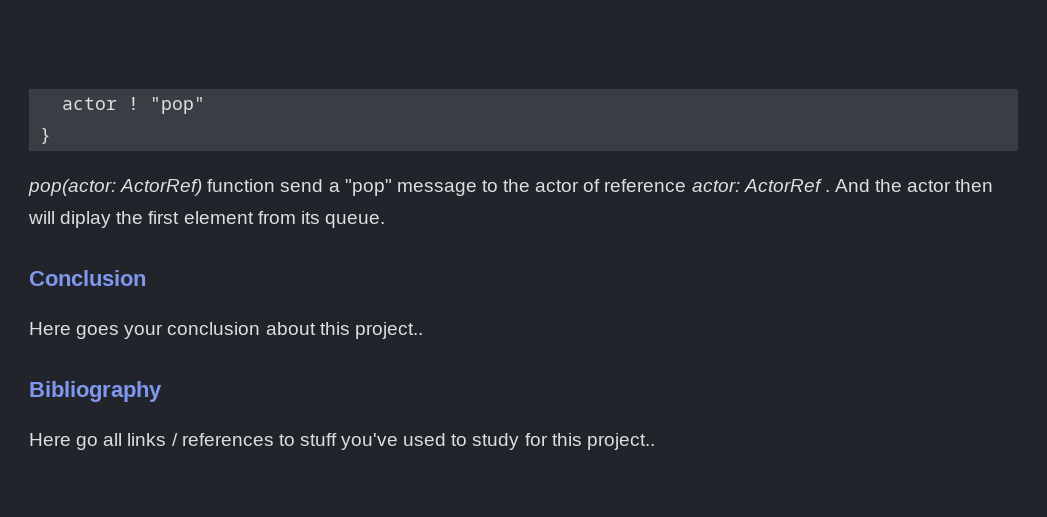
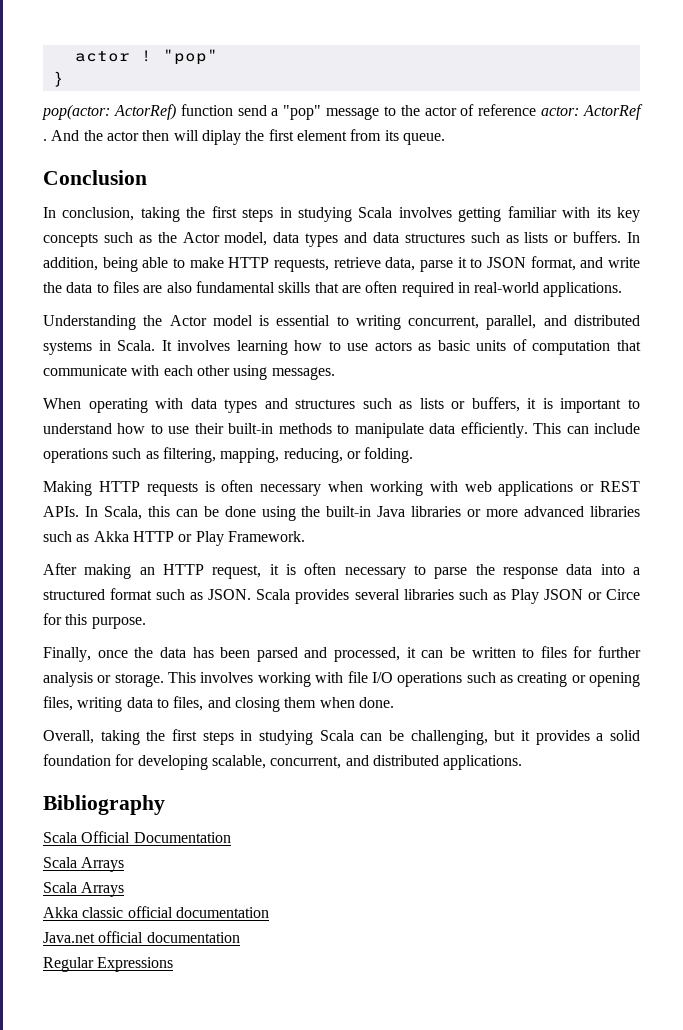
- Here goes your conclusion about this project..
+ In conclusion, taking the first steps in studying Scala involves getting familiar with its key concepts such as the Actor model, data types and data structures such as lists or buffers. In addition, being able to make HTTP requests, retrieve data, parse it to JSON format, and write the data to files are also fundamental skills that are often required in real-world applications.
+ Understanding the Actor model is essential to writing concurrent, parallel, and distributed systems in Scala. It involves learning how to use actors as basic units of computation that communicate with each other using messages.
+ When operating with data types and structures such as lists or buffers, it is important to understand how to use their built-in methods to manipulate data efficiently. This can include operations such as filtering, mapping, reducing, or folding.
+ Making HTTP requests is often necessary when working with web applications or REST APIs. In Scala, this can be done using the built-in Java libraries or more advanced libraries such as Akka HTTP or Play Framework.
+ After making an HTTP request, it is often necessary to parse the response data into a structured format such as JSON. Scala provides several libraries such as Play JSON or Circe for this purpose.
+ Finally, once the data has been parsed and processed, it can be written to files for further analysis or storage. This involves working with file I/O operations such as creating or opening files, writing data to files, and closing them when done.
+ Overall, taking the first steps in studying Scala can be challenging, but it provides a solid foundation for developing scalable, concurrent, and distributed applications.
  Bibliography
- Here go all links / references to stuff you've used to study for this project..
+ Scala Official Documentation
+ Scala Arrays
+ Scala Arrays
+ Akka classic official documentation
+ Java.net official documentation
+ Regular Expressions

